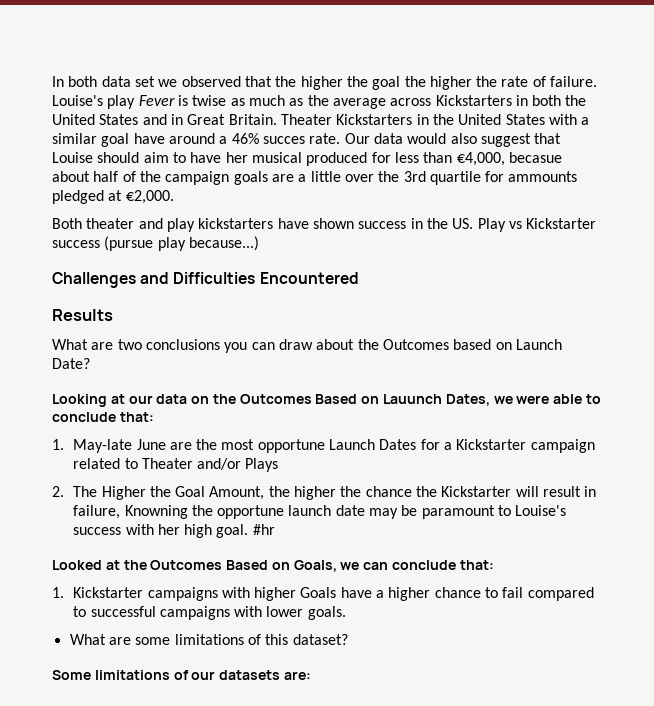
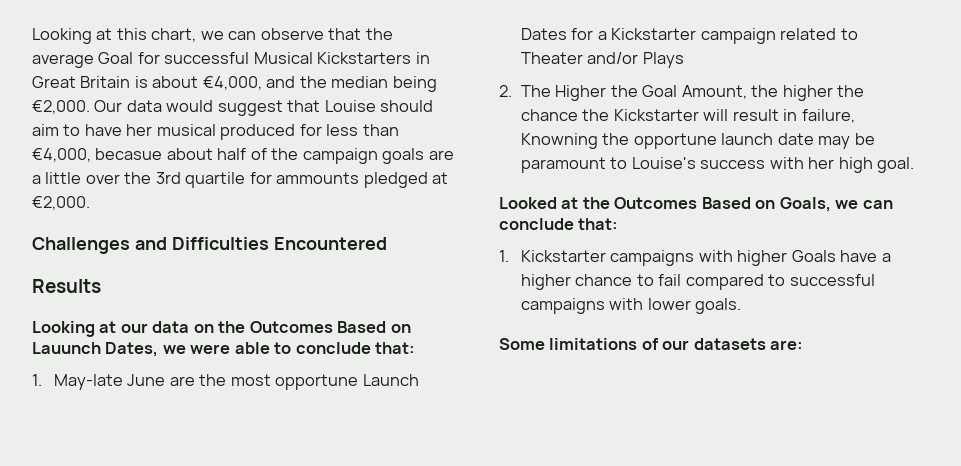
- In both data set we observed that the higher the goal the higher the rate of failure. Louise's play Fever is twise as much as the average across Kickstarters in both the United States and in Great Britain. Theater Kickstarters in the United States with a similar goal have around a 46% succes rate.
+ Looking at this chart, we can observe that the average Goal for successful Musical Kickstarters in Great Britain is about €4,000, and the median being €2,000.
- Our data would also suggest that Louise should aim to have her musical produced for less than €4,000, becasue about half of the campaign goals are a little over the 3rd quartile for ammounts pledged at €2,000.
+ Our data would suggest that Louise should aim to have her musical produced for less than €4,000, becasue about half of the campaign goals are a little over the 3rd quartile for ammounts pledged at €2,000.
- Both theater and play kickstarters have shown success in the US. Play vs Kickstarter success (pursue play because...)
- What are two conclusions you can draw about the Outcomes based on Launch Date?
- #hr
- What are some limitations of this dataset?

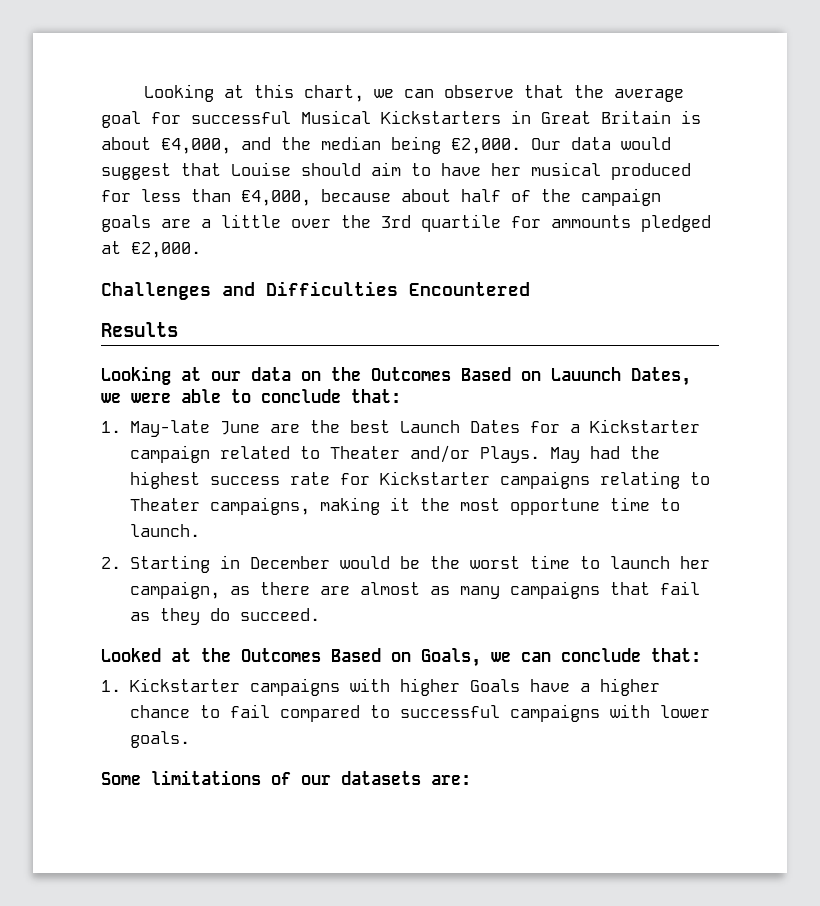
- Looking at this chart, we can observe that the average Goal for successful Musical Kickstarters in Great Britain is about €4,000, and the median being €2,000.
+ Looking at this chart, we can observe that the average goal for successful Musical Kickstarters in Great Britain is about €4,000, and the median being €2,000.
- Our data would suggest that Louise should aim to have her musical produced for less than €4,000, becasue about half of the campaign goals are a little over the 3rd quartile for ammounts pledged at €2,000.
+ Our data would suggest that Louise should aim to have her musical produced for less than €4,000, because about half of the campaign goals are a little over the 3rd quartile for ammounts pledged at €2,000.
- 1. May-late June are the most opportune Launch Dates for a Kickstarter campaign related to Theater and/or Plays
- 2. The Higher the Goal Amount, the higher the chance the Kickstarter will result in failure, Knowning the opportune launch date may be paramount to Louise's success with her high goal.
+ 1. May-late June are the best Launch Dates for a Kickstarter campaign related to Theater and/or Plays. May had the highest success rate for Kickstarter campaigns relating to Theater campaigns, making it the most opportune time to launch.
+ 2. Starting in December would be the worst time to launch her campaign, as there are almost as many campaigns that fail as they do succeed.

